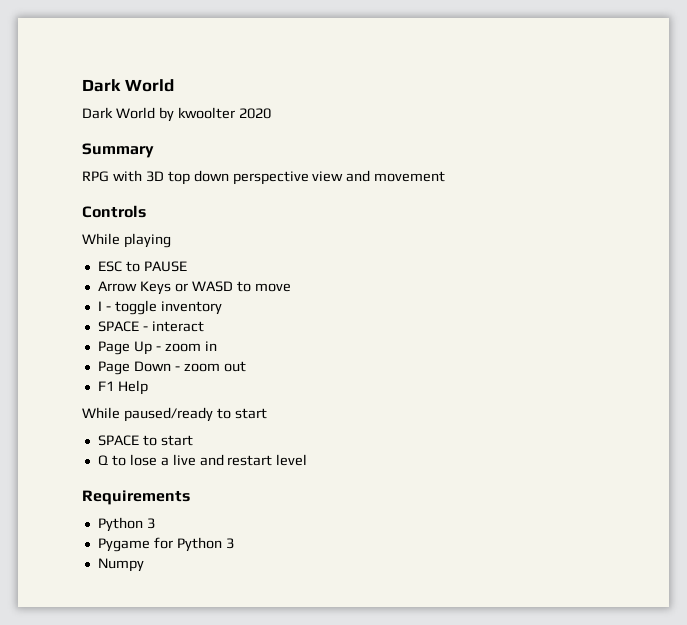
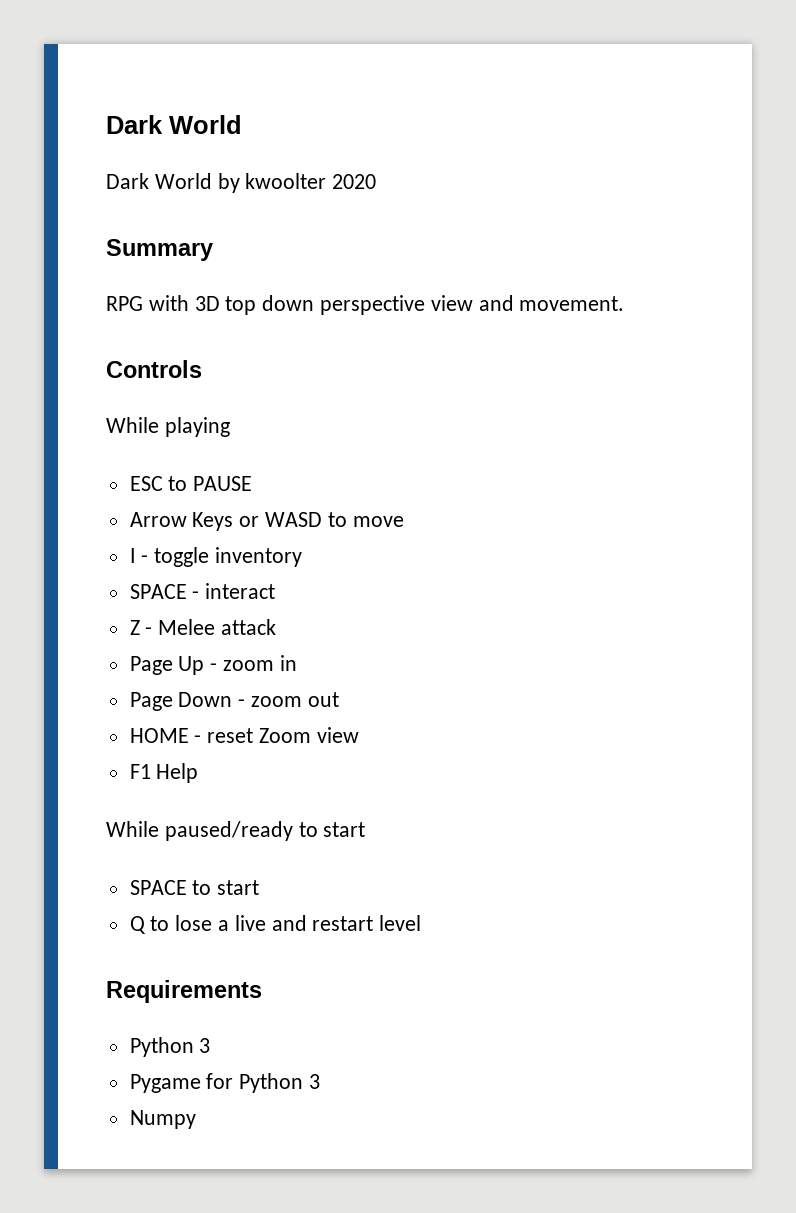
- RPG with 3D top down perspective view and movement
+ RPG with 3D top down perspective view and movement.
+ Z - Melee attack
+ HOME - reset Zoom view

